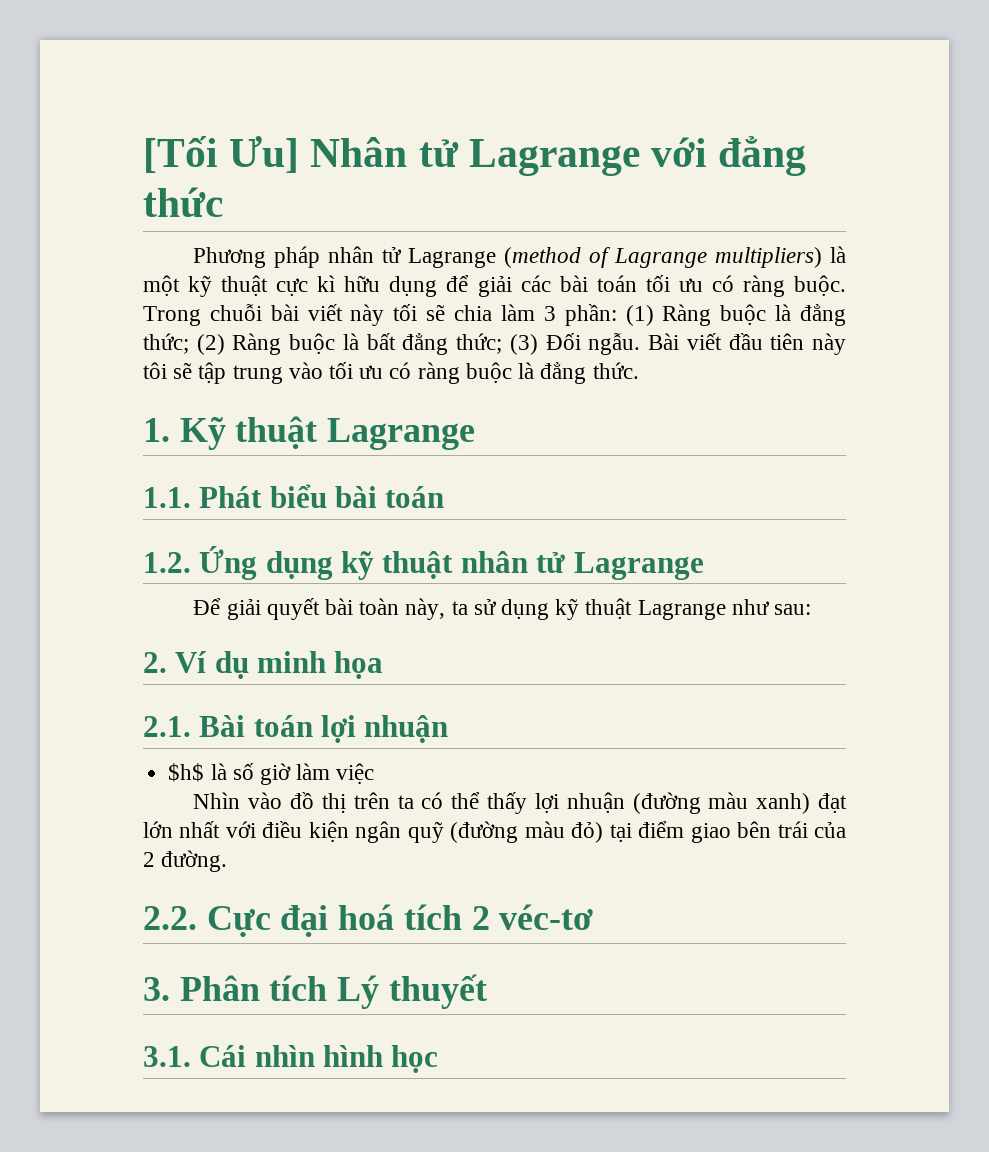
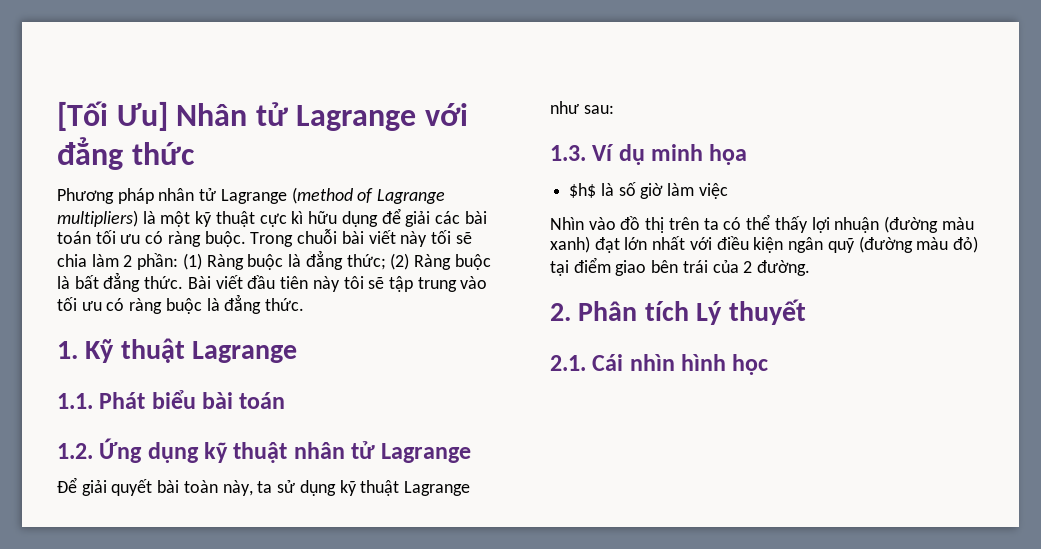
- Trong chuỗi bài viết này tối sẽ chia làm 3 phần: (1) Ràng buộc là đẳng thức; (2) Ràng buộc là bất đẳng thức; (3) Đối ngẫu.
+ Trong chuỗi bài viết này tối sẽ chia làm 2 phần: (1) Ràng buộc là đẳng thức; (2) Ràng buộc là bất đẳng thức.
- 2. Ví dụ minh họa
+ 1.3. Ví dụ minh họa
- 2.1. Bài toán lợi nhuận
- 2.2. Cực đại hoá tích 2 véc-tơ
- 3. Phân tích Lý thuyết
+ 2. Phân tích Lý thuyết
- 3.1. Cái nhìn hình học
+ 2.1. Cái nhìn hình học

